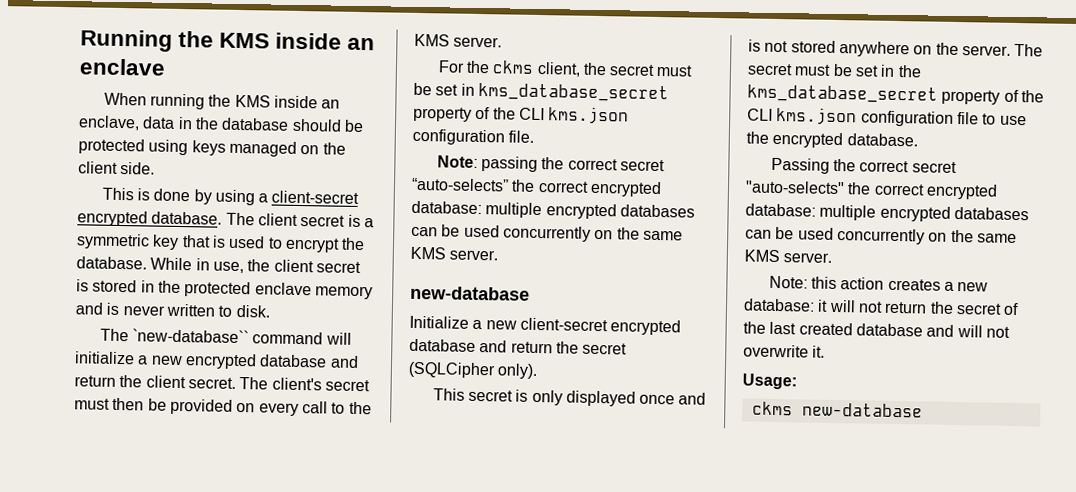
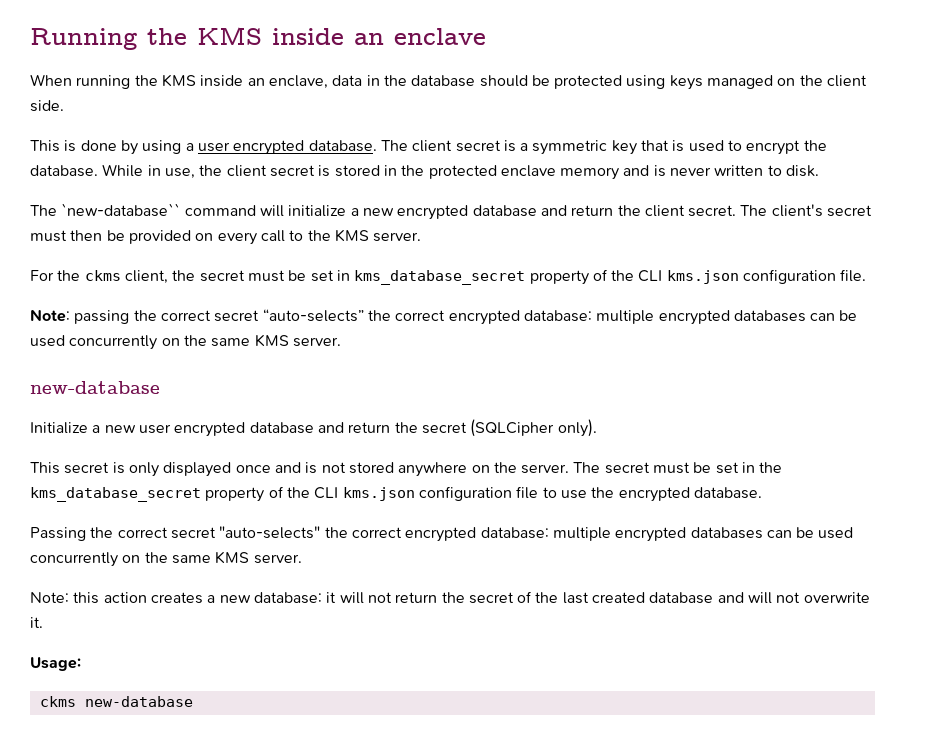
- This is done by using a client-secret encrypted database.
+ This is done by using a user encrypted database.
- Initialize a new client-secret encrypted database and return the secret (SQLCipher only).
+ Initialize a new user encrypted database and return the secret (SQLCipher only).

